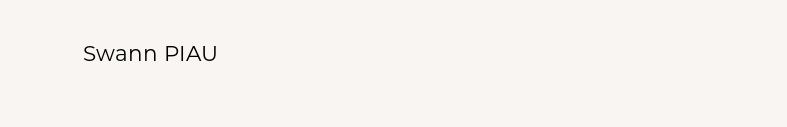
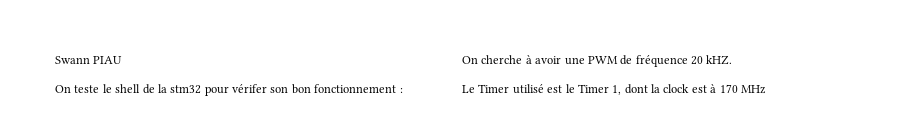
+ On teste le shell de la stm32 pour vérifer son bon fonctionnement :
+ On cherche à avoir une PWM de fréquence 20 kHZ.
+ Le Timer utilisé est le Timer 1, dont la clock est à 170 MHz

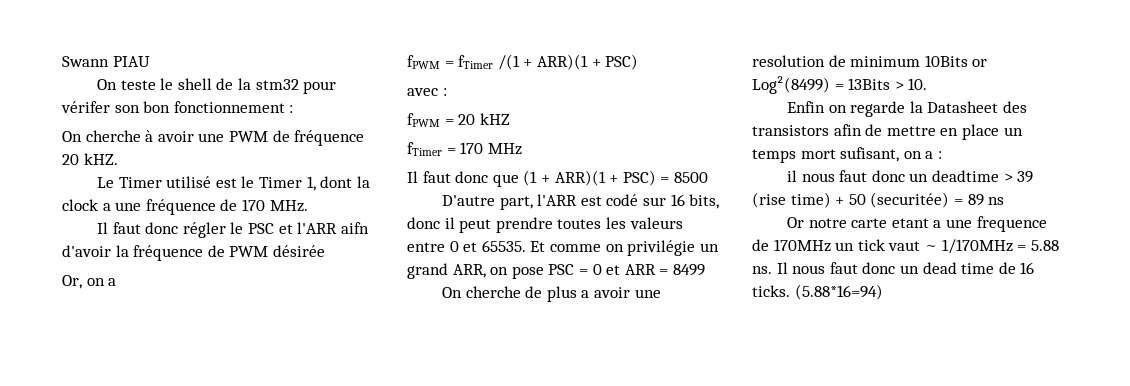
- Le Timer utilisé est le Timer 1, dont la clock est à 170 MHz
+ Le Timer utilisé est le Timer 1, dont la clock a une fréquence de 170 MHz.
+ Il faut donc régler le PSC et l'ARR aifn d'avoir la fréquence de PWM désirée
+ Or, on a
+ fPWM = fTimer /(1 + ARR)(1 + PSC)
+ avec :
+ fPWM = 20 kHZ
+ fTimer = 170 MHz
+ Il faut donc que (1 + ARR)(1 + PSC) = 8500
+ D'autre part, l'ARR est codé sur 16 bits, donc il peut prendre toutes les valeurs entre 0 et 65535. Et comme on privilégie un grand ARR, on pose PSC = 0 et ARR = 8499
+ On cherche de plus a avoir une resolution de minimum 10Bits or Log²(8499) = 13Bits > 10.
+ Enfin on regarde la Datasheet des transistors afin de mettre en place un temps mort sufisant, on a :
+ il nous faut donc un deadtime > 39 (rise time) + 50 (securitée) = 89 ns
+ Or notre carte etant a une frequence de 170MHz un tick vaut ~ 1/170MHz = 5.88 ns. Il nous faut donc un dead time de 16 ticks. (5.88*16=94)

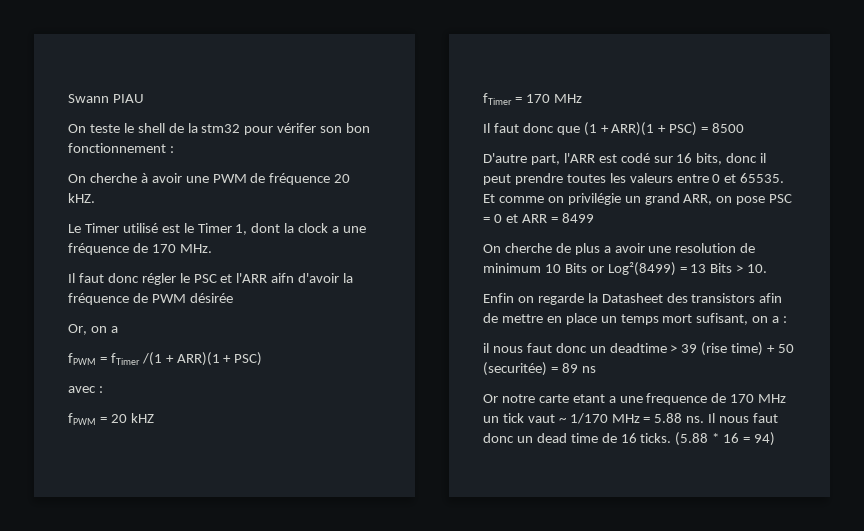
- On cherche de plus a avoir une resolution de minimum 10Bits or Log²(8499) = 13Bits > 10.
+ On cherche de plus a avoir une resolution de minimum 10 Bits or Log²(8499) = 13 Bits > 10.
- Or notre carte etant a une frequence de 170MHz un tick vaut ~ 1/170MHz = 5.88 ns.
+ Or notre carte etant a une frequence de 170 MHz un tick vaut ~ 1/170 MHz = 5.88 ns.
- (5.88*16=94)
+ (5.88 * 16 = 94)

